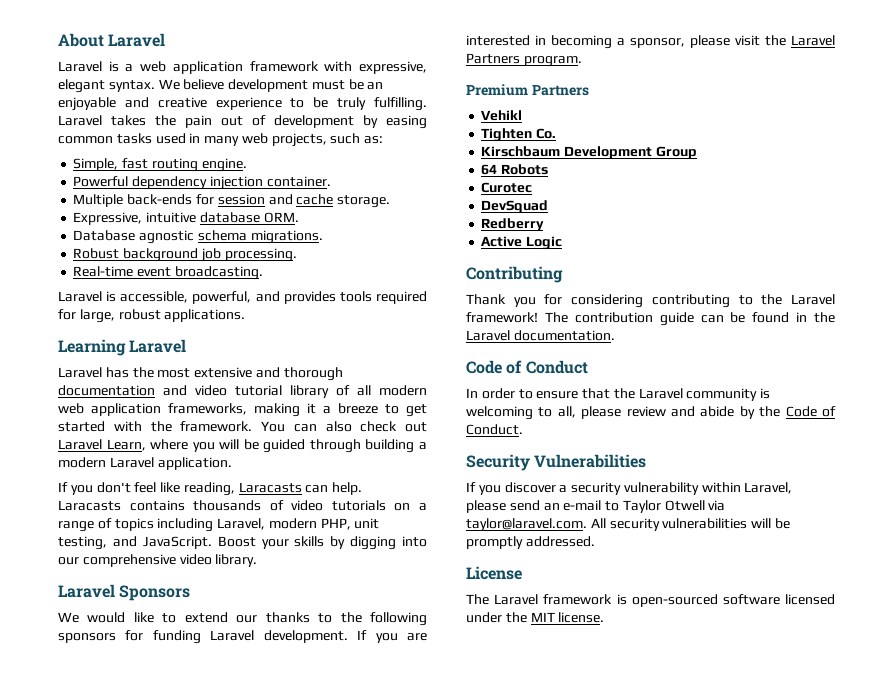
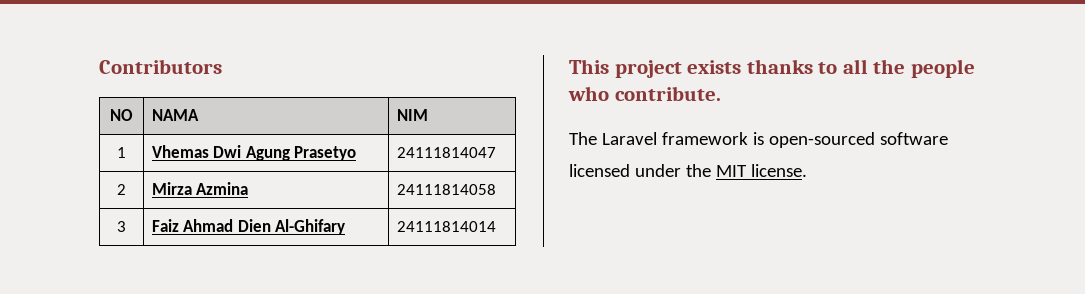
- About Laravel
- Laravel is a web application framework with expressive, elegant syntax. We believe development must be an enjoyable and creative experience to be truly fulfilling. Laravel takes the pain out of development by easing common tasks used in many web projects, such as:
- Simple, fast routing engine.
- Powerful dependency injection container.
- Multiple back-ends for session and cache storage.
- Expressive, intuitive database ORM.
- Database agnostic schema migrations.
- Robust background job processing.
- Real-time event broadcasting.
- Laravel is accessible, powerful, and provides tools required for large, robust applications.
- Learning Laravel
- Laravel has the most extensive and thorough documentation and video tutorial library of all modern web application frameworks, making it a breeze to get started with the framework. You can also check out Laravel Learn, where you will be guided through building a modern Laravel application.
- If you don't feel like reading, Laracasts can help. Laracasts contains thousands of video tutorials on a range of topics including Laravel, modern PHP, unit testing, and JavaScript. Boost your skills by digging into our comprehensive video library.
- Laravel Sponsors
- We would like to extend our thanks to the following sponsors for funding Laravel development. If you are interested in becoming a sponsor, please visit the Laravel Partners program.
- Premium Partners
- Vehikl
- Tighten Co.
- Kirschbaum Development Group
- 64 Robots
- Curotec
- DevSquad
- Redberry
- Active Logic
- Contributing
- Thank you for considering contributing to the Laravel framework! The contribution guide can be found in the Laravel documentation.
- Code of Conduct
- In order to ensure that the Laravel community is welcoming to all, please review and abide by the Code of Conduct.
- Security Vulnerabilities
- If you discover a security vulnerability within Laravel, please send an e-mail to Taylor Otwell via taylor@laravel.com. All security vulnerabilities will be promptly addressed.
- License
+ Contributors
+ NO | NAMA | NIM
+ 1 | Vhemas Dwi Agung Prasetyo | 24111814047
+ 2 | Mirza Azmina | 24111814058
+ 3 | Faiz Ahmad Dien Al-Ghifary | 24111814014
+ This project exists thanks to all the people who contribute.

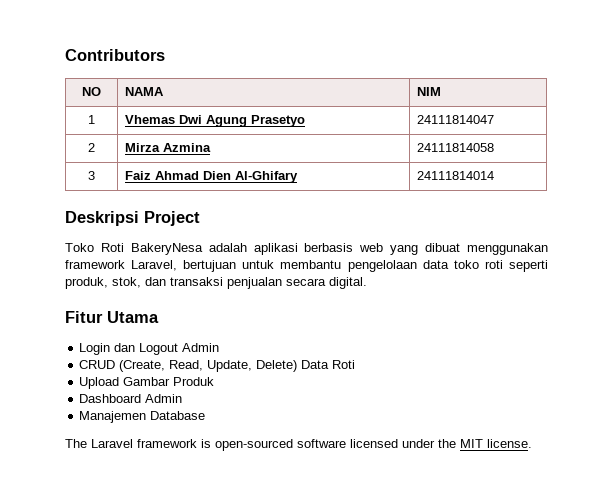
- This project exists thanks to all the people who contribute.
+ Deskripsi Project
+ Toko Roti BakeryNesa adalah aplikasi berbasis web yang dibuat menggunakan framework Laravel, bertujuan untuk membantu pengelolaan data toko roti seperti produk, stok, dan transaksi penjualan secara digital.
+ Fitur Utama
+ Login dan Logout Admin
+ CRUD (Create, Read, Update, Delete) Data Roti
+ Upload Gambar Produk
+ Dashboard Admin
+ Manajemen Database

